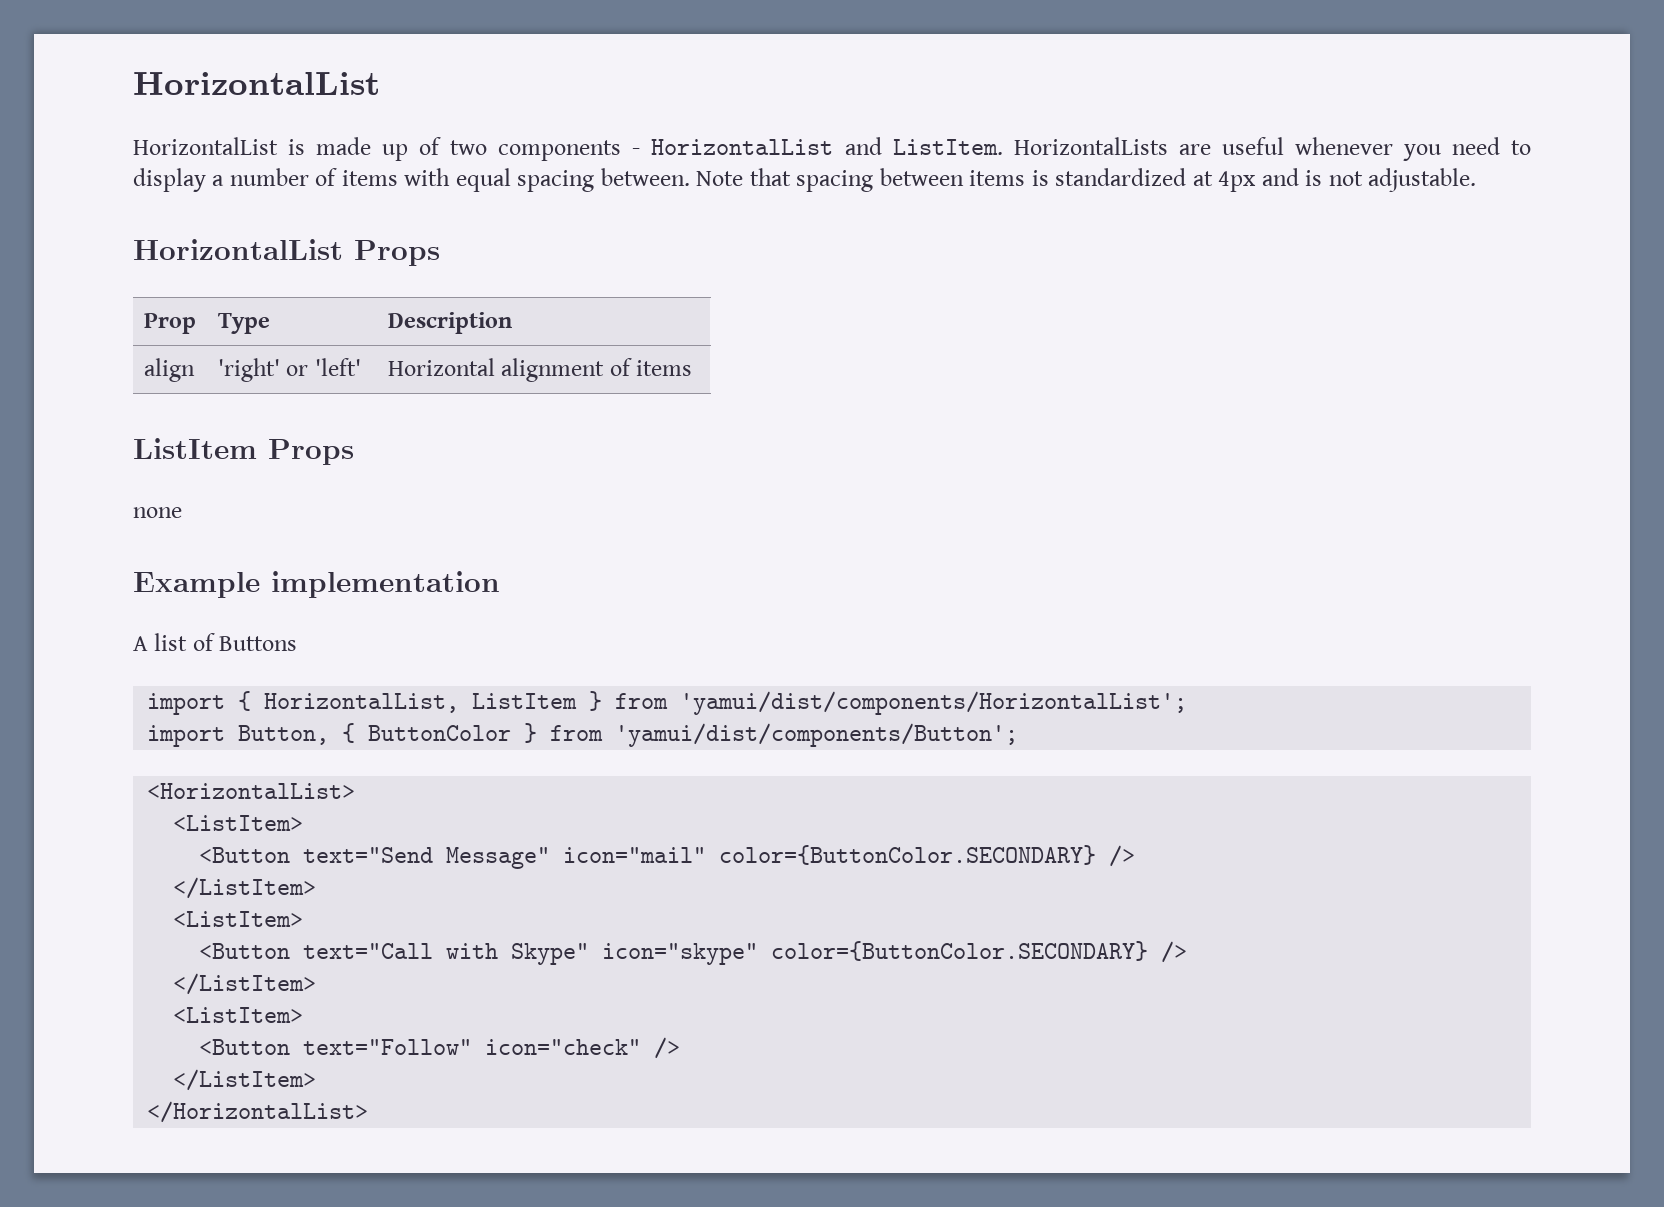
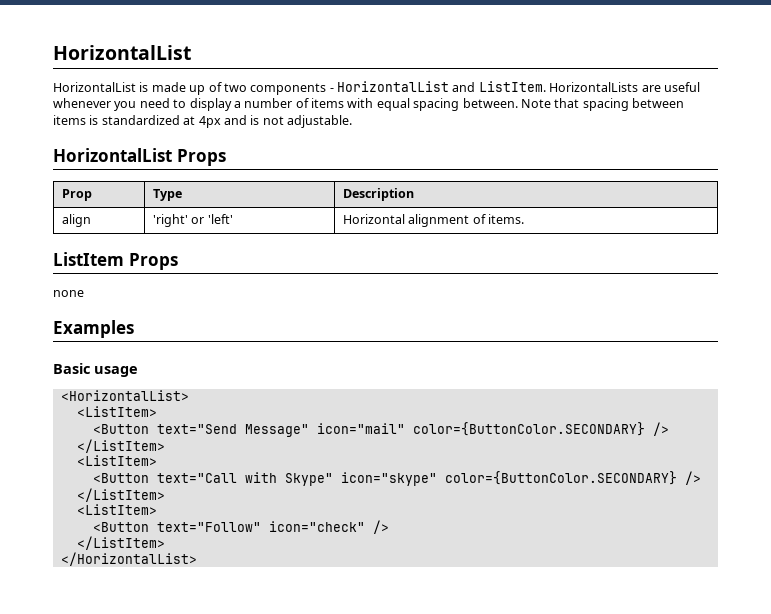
- align | 'right' or 'left' | Horizontal alignment of items
+ align | 'right' or 'left' | Horizontal alignment of items.
- Example implementation
- A list of Buttons
- import { HorizontalList, ListItem } from 'yamui/dist/components/HorizontalList';
- import Button, { ButtonColor } from 'yamui/dist/components/Button';
+ Examples
+ Basic usage

